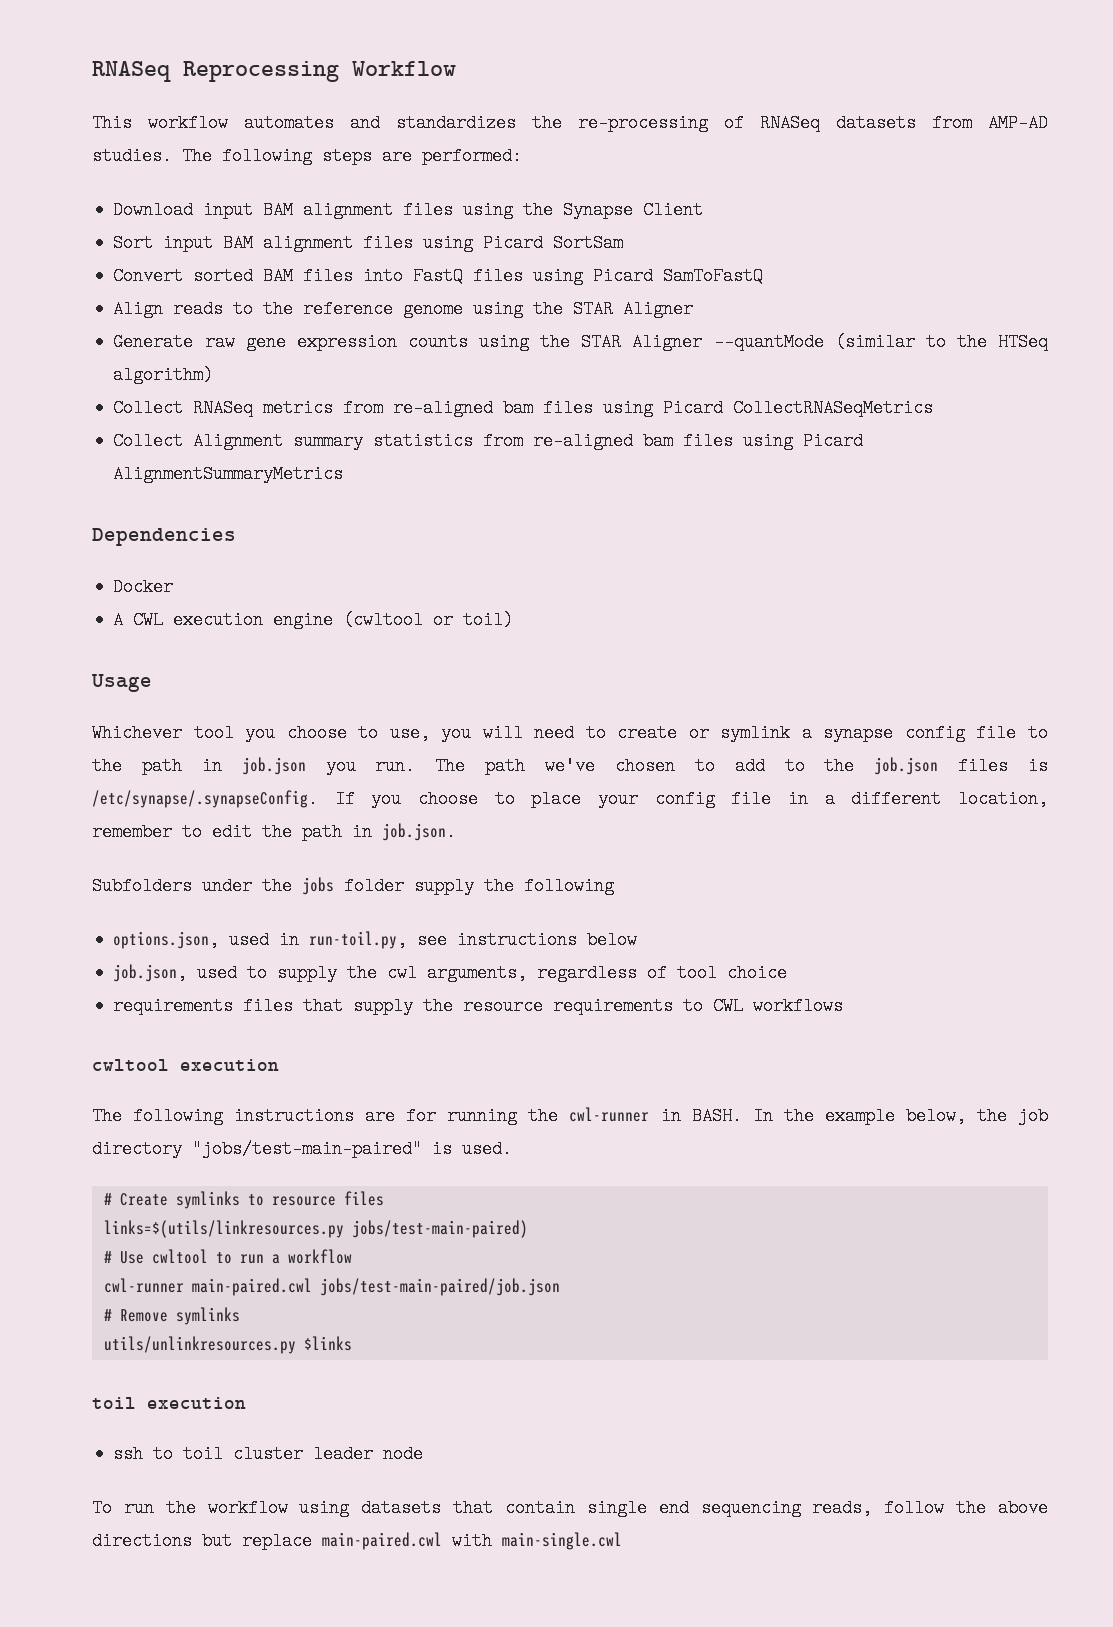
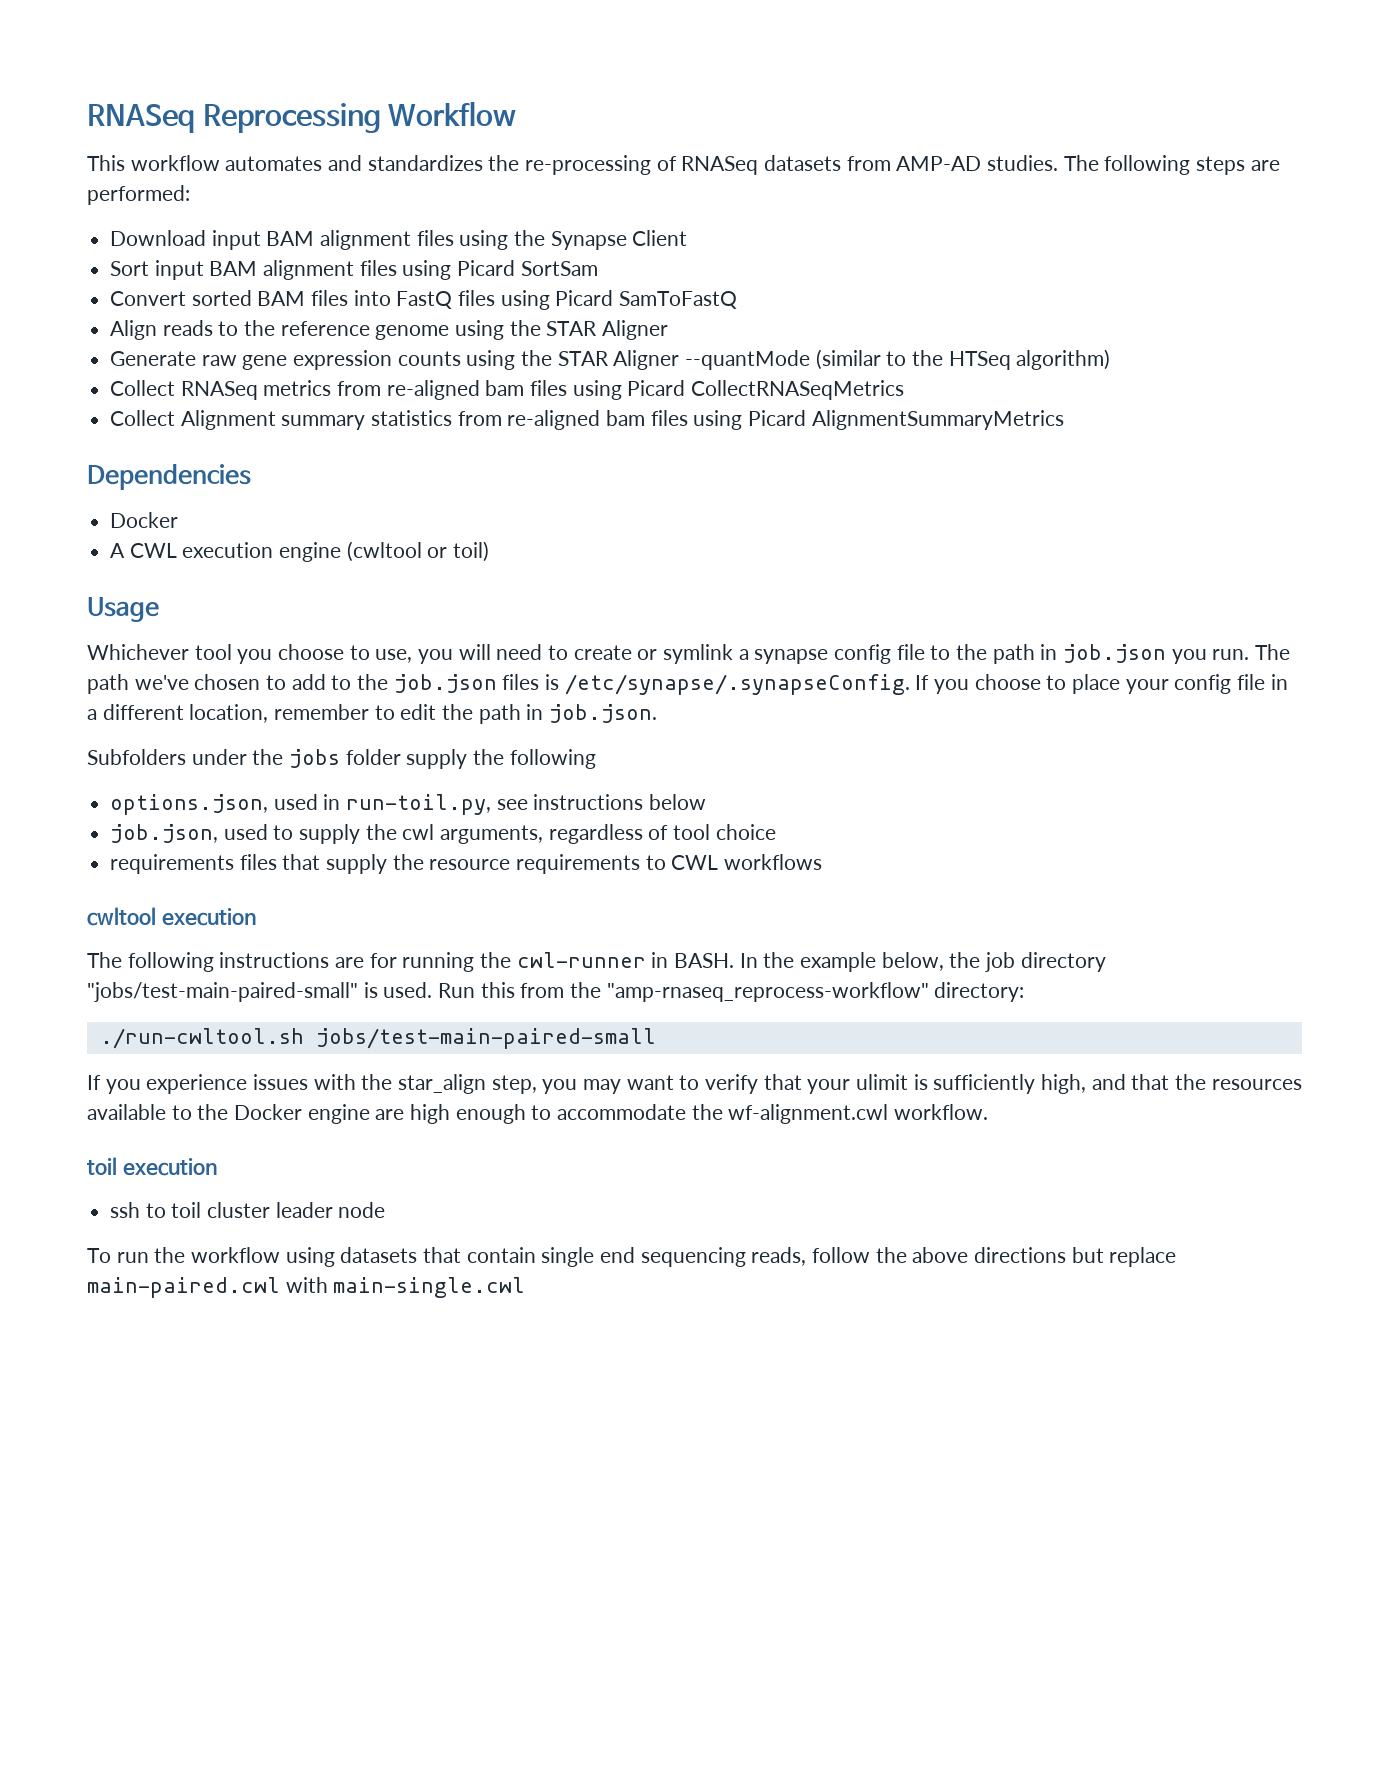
- In the example below, the job directory "jobs/test-main-paired" is used.
- # Create symlinks to resource files
- links=$(utils/linkresources.py jobs/test-main-paired)
- # Use cwltool to run a workflow
- cwl-runner main-paired.cwl jobs/test-main-paired/job.json
- # Remove symlinks
- utils/unlinkresources.py $links
+ In the example below, the job directory "jobs/test-main-paired-small" is used. Run this from the "amp-rnaseq_reprocess-workflow" directory:
+ ./run-cwltool.sh jobs/test-main-paired-small
+ If you experience issues with the star_align step, you may want to verify that your ulimit is sufficiently high, and that the resources available to the Docker engine are high enough to accommodate the wf-alignment.cwl workflow.

